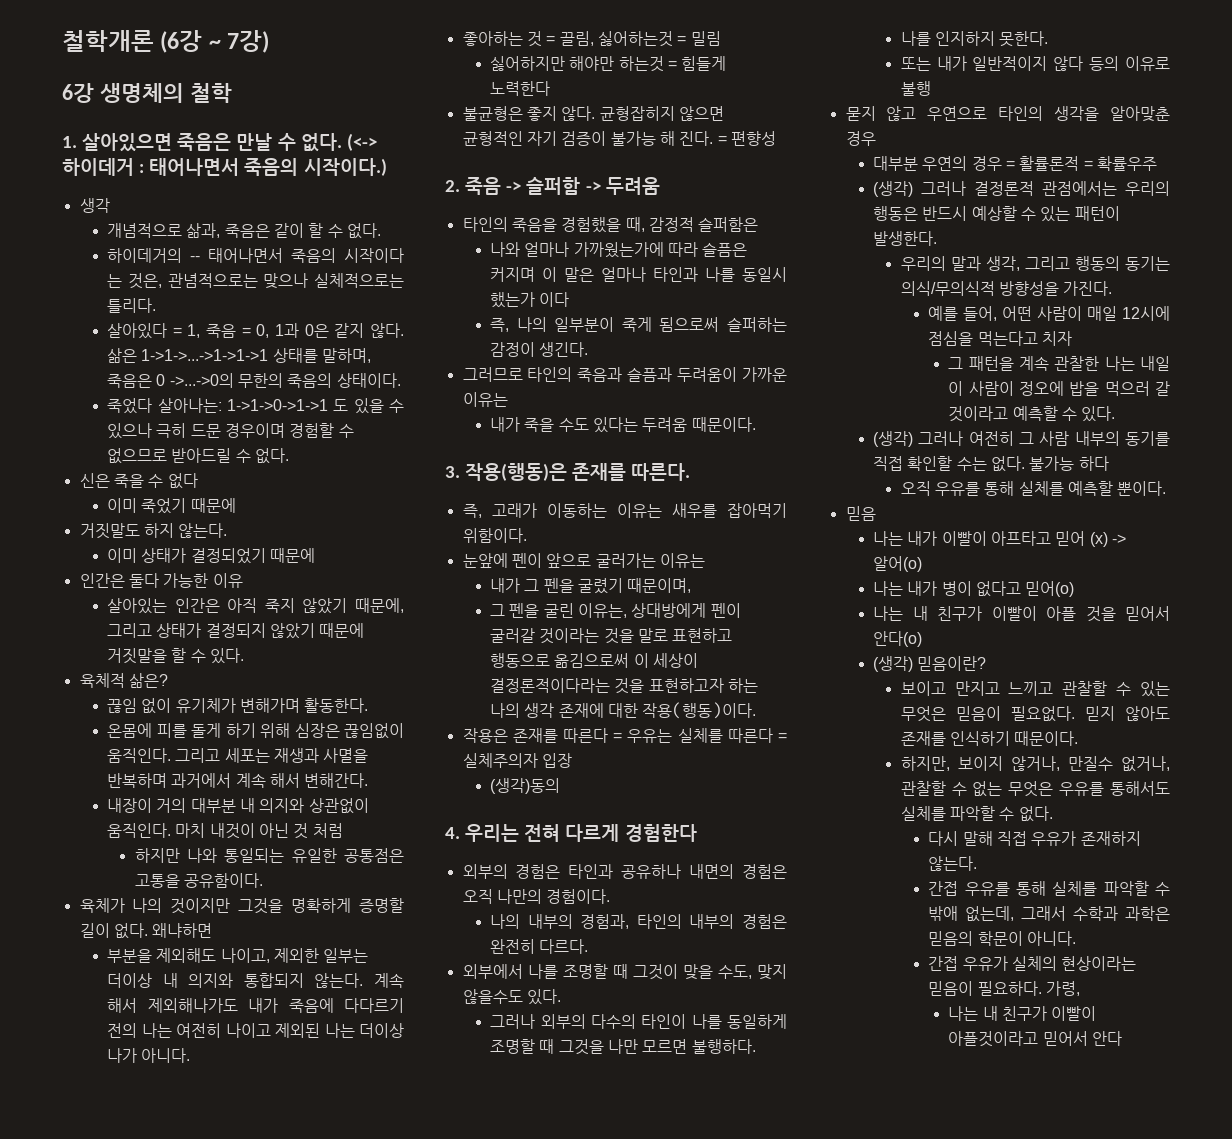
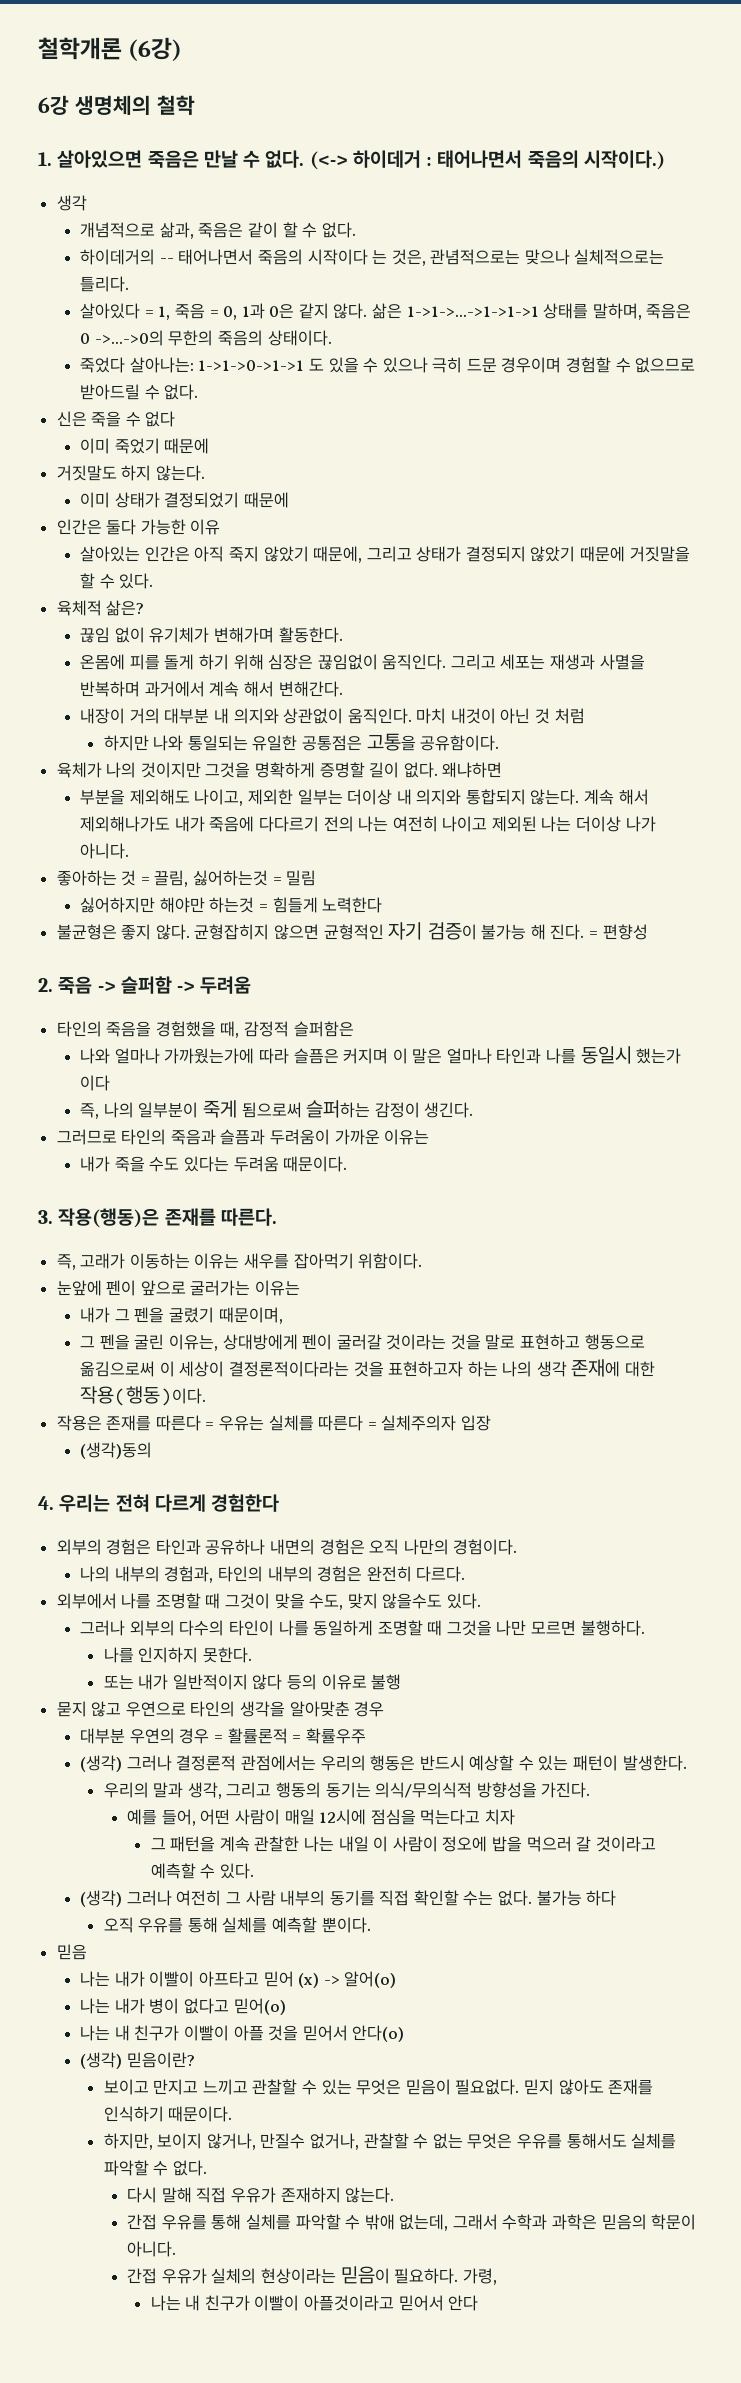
- 철학개론 (6강 ~ 7강)
+ 철학개론 (6강)

